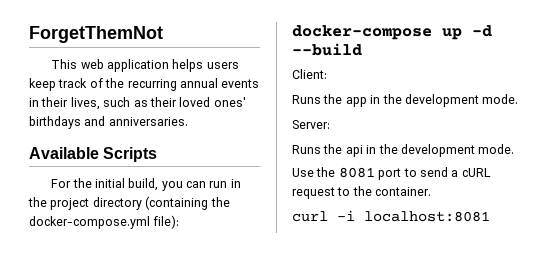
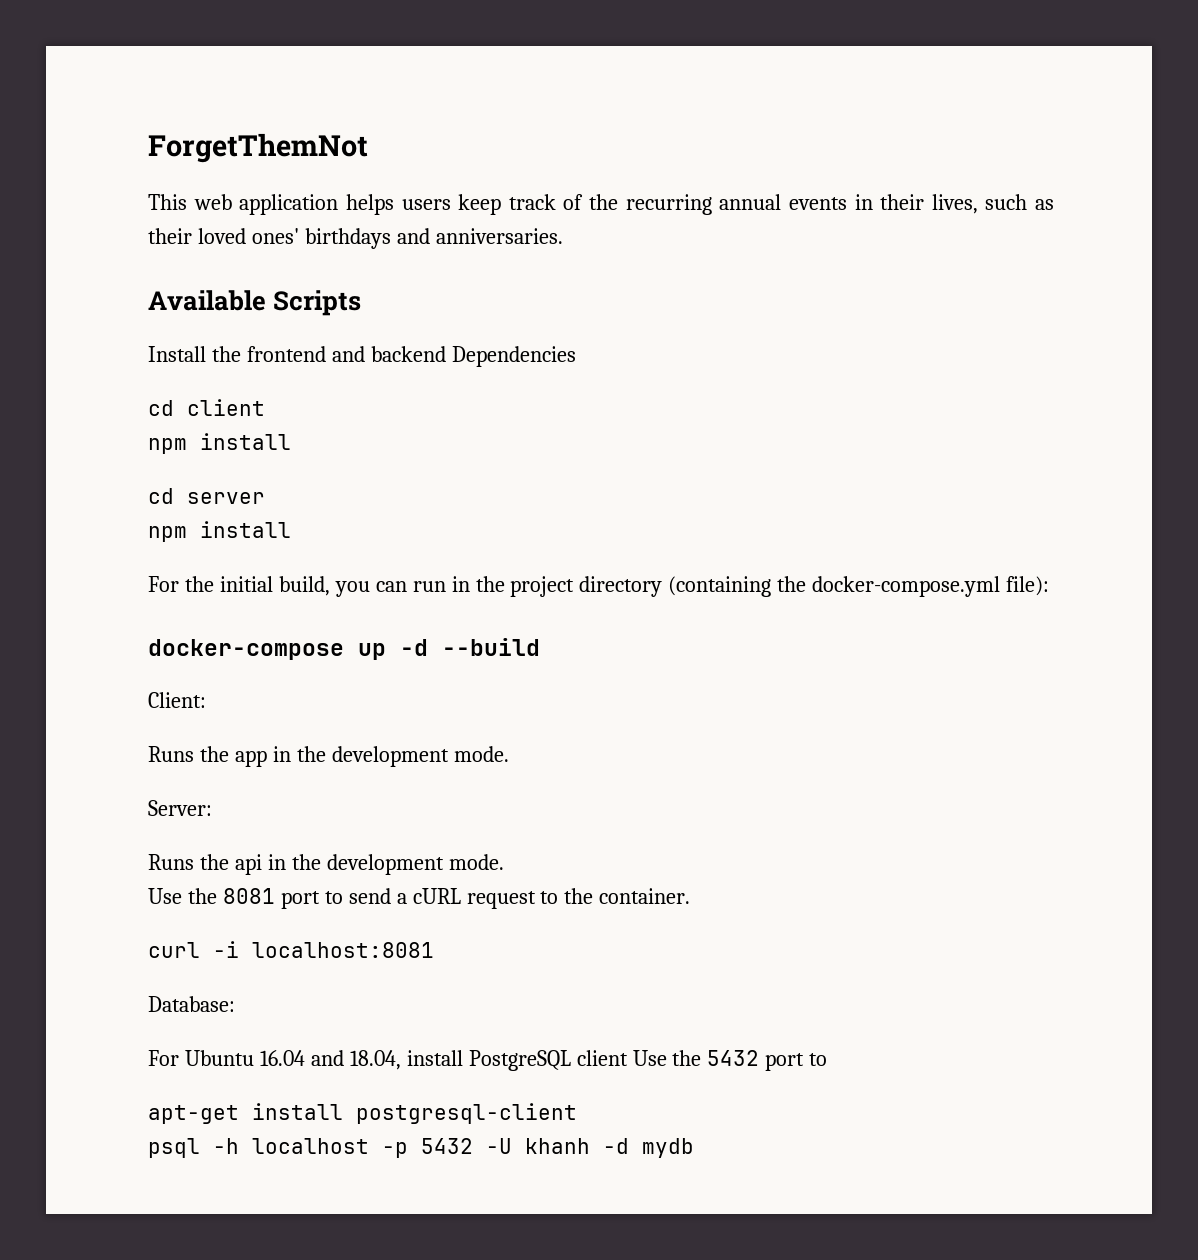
+ Install the frontend and backend Dependencies
+ cd client
+ npm install
+ cd server
+ npm install
+ Database:
+ For Ubuntu 16.04 and 18.04, install PostgreSQL client Use the 5432 port to
+ apt-get install postgresql-client
+ psql -h localhost -p 5432 -U khanh -d mydb

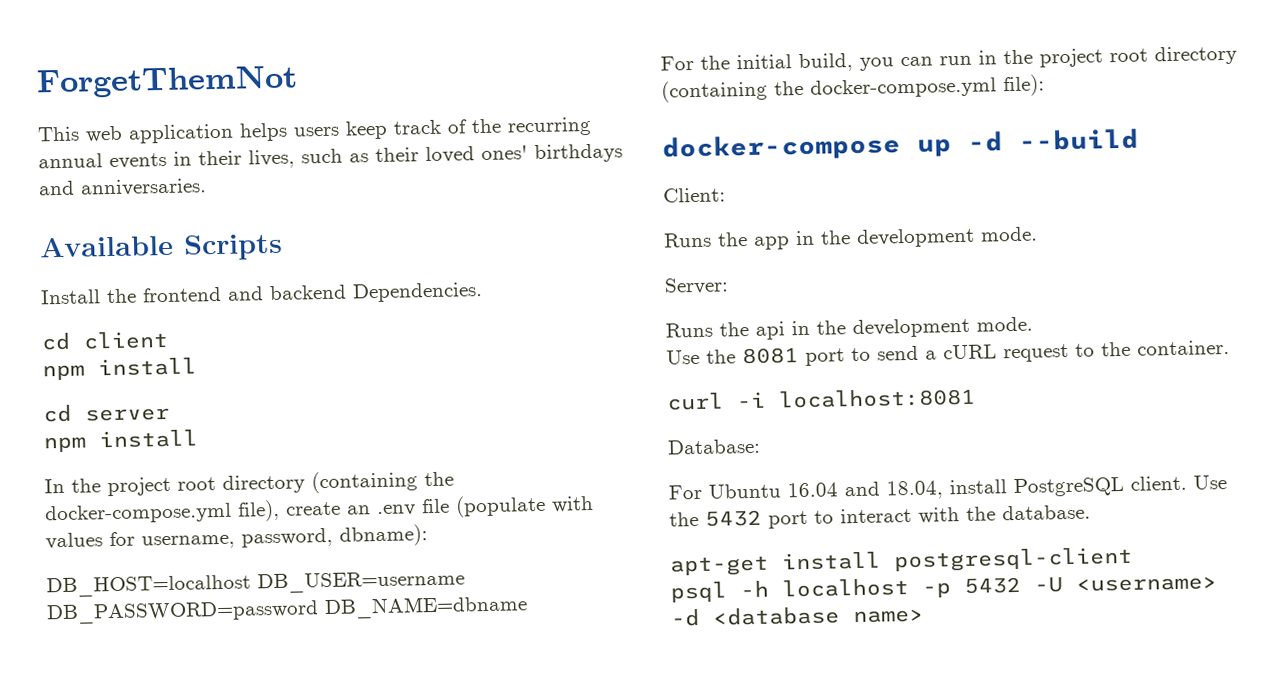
- Install the frontend and backend Dependencies
+ Install the frontend and backend Dependencies.
+ In the project root directory (containing the docker-compose.yml file), create an .env file (populate with values for username, password, dbname):
+ DB_HOST=localhost DB_USER=username DB_PASSWORD=password DB_NAME=dbname
- For the initial build, you can run in the project directory (containing the docker-compose.yml file):
+ For the initial build, you can run in the project root directory (containing the docker-compose.yml file):
- For Ubuntu 16.04 and 18.04, install PostgreSQL client Use the 5432 port to
+ For Ubuntu 16.04 and 18.04, install PostgreSQL client. Use the 5432 port to interact with the database.
- psql -h localhost -p 5432 -U khanh -d mydb
+ psql -h localhost -p 5432 -U <username> -d <database name>

